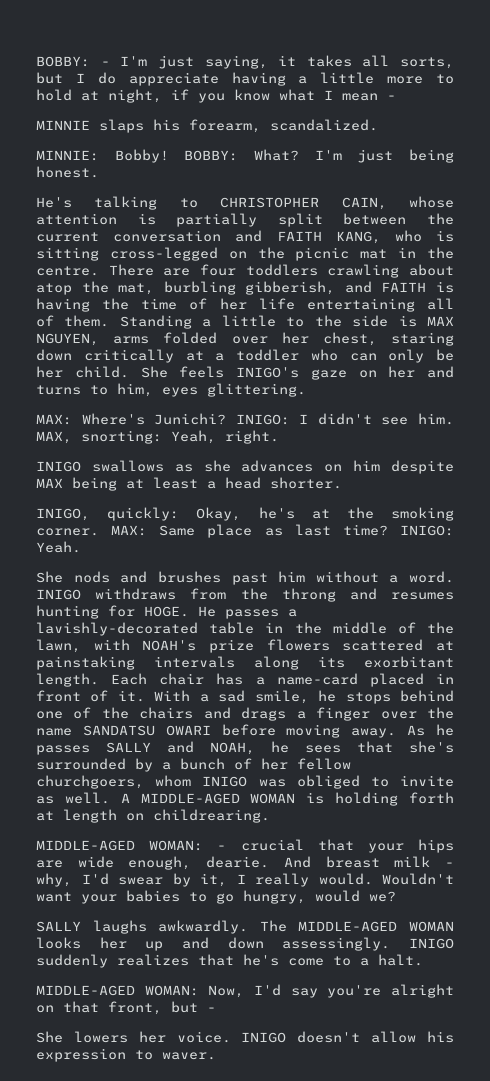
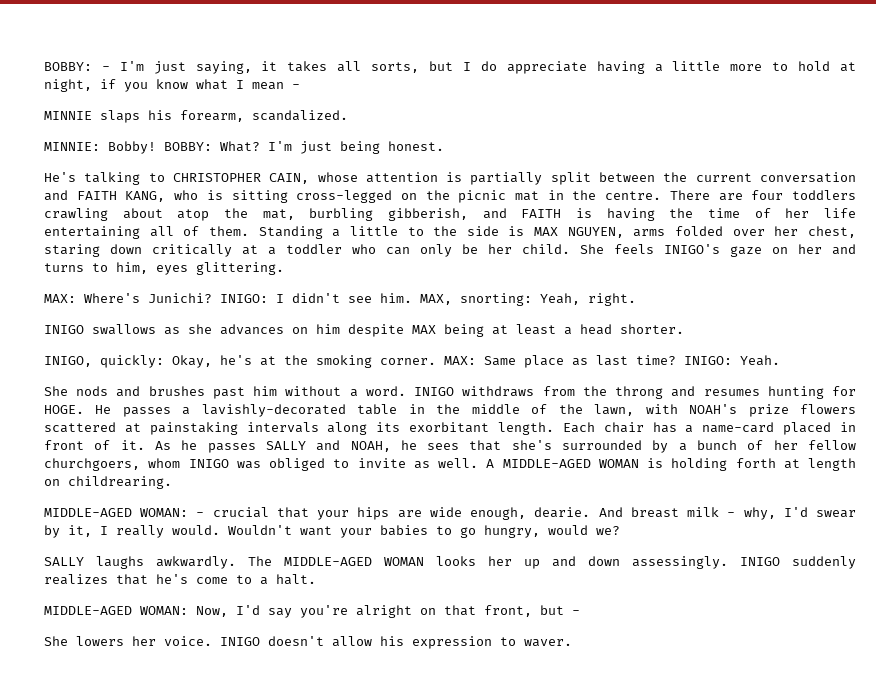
- With a sad smile, he stops behind one of the chairs and drags a finger over the name SANDATSU OWARI before moving away.

